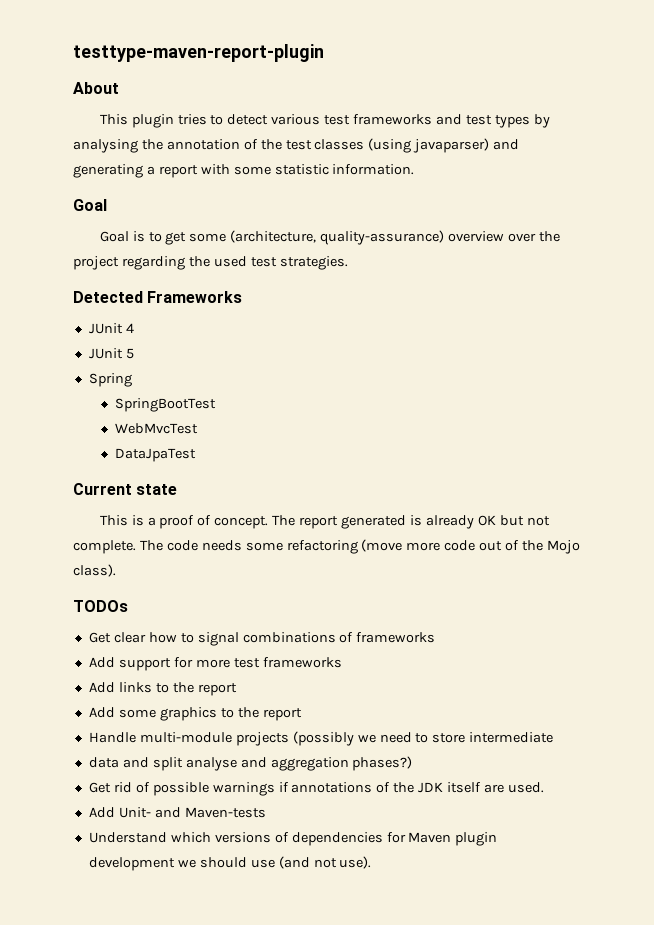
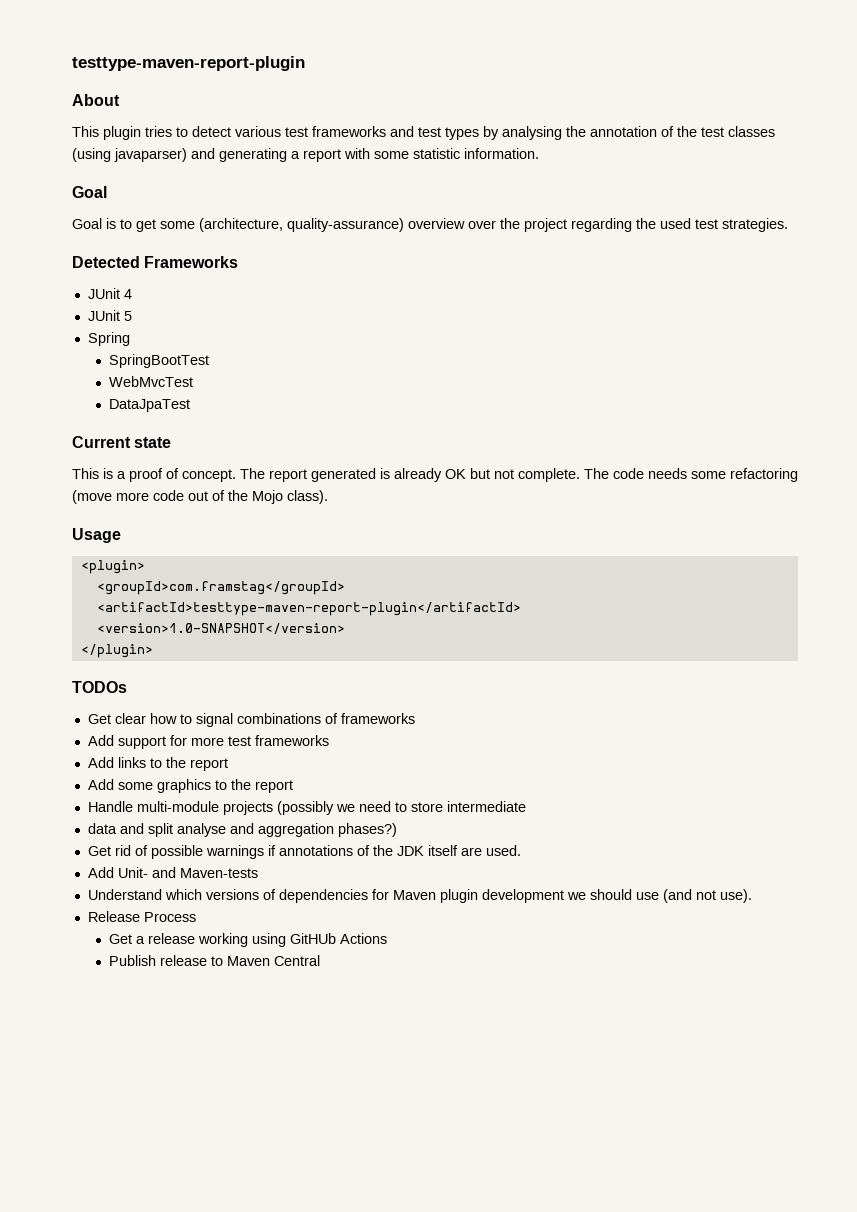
+ Usage
+ <plugin>
+ <groupId>com.framstag</groupId>
+ <artifactId>testtype-maven-report-plugin</artifactId>
+ <version>1.0-SNAPSHOT</version>
+ </plugin>
+ Release Process
+ Get a release working using GitHUb Actions
+ Publish release to Maven Central

